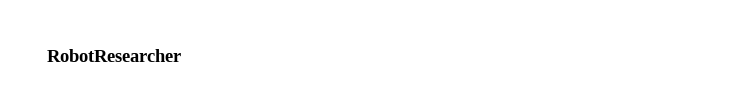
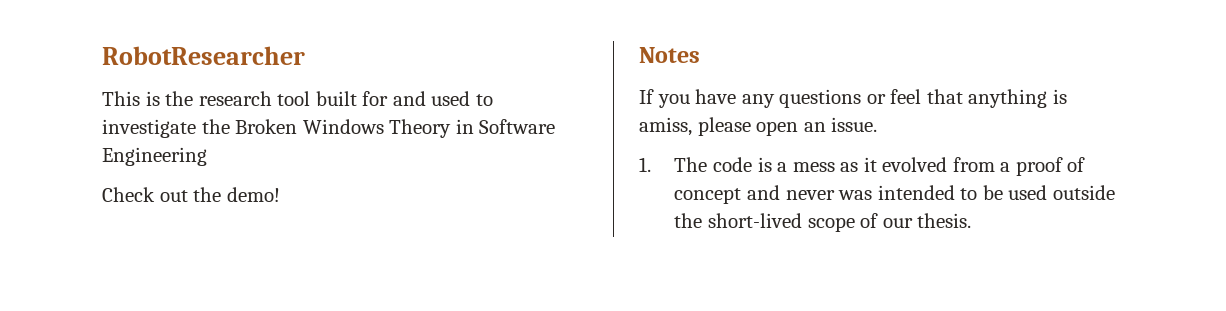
+ This is the research tool built for and used to investigate the Broken Windows Theory in Software Engineering
+ Check out the demo!
+ Notes
+ If you have any questions or feel that anything is amiss, please open an issue.
+ 1. The code is a mess as it evolved from a proof of concept and never was intended to be used outside the short-lived scope of our thesis.

